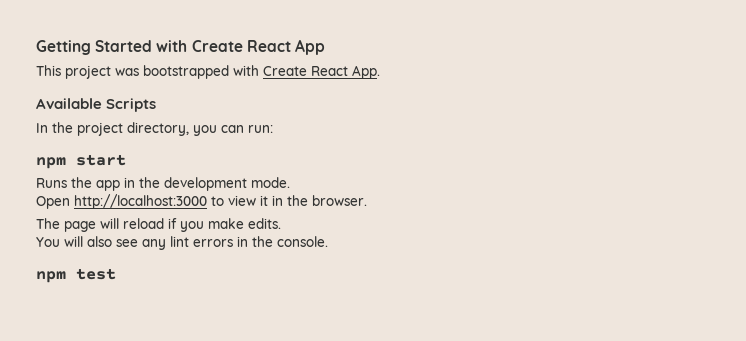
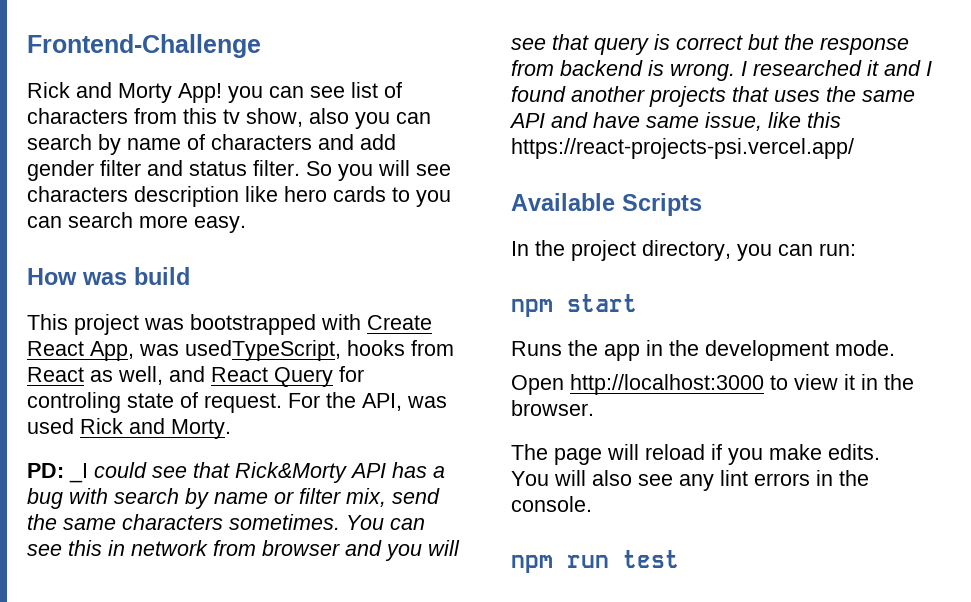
- Getting Started with Create React App
+ Frontend-Challenge
+ Rick and Morty App! you can see list of characters from this tv show, also you can search by name of characters and add gender filter and status filter. So you will see characters description like hero cards to you can search more easy.
+ How was build
- This project was bootstrapped with Create React App.
+ This project was bootstrapped with Create React App, was usedTypeScript, hooks from React as well, and React Query for controling state of request. For the API, was used Rick and Morty.
+ PD: _I could see that Rick&Morty API has a bug with search by name or filter mix, send the same characters sometimes. You can see this in network from browser and you will see that query is correct but the response from backend is wrong. I researched it and I found another projects that uses the same API and have same issue, like this https://react-projects-psi.vercel.app/
- npm test
+ npm run test

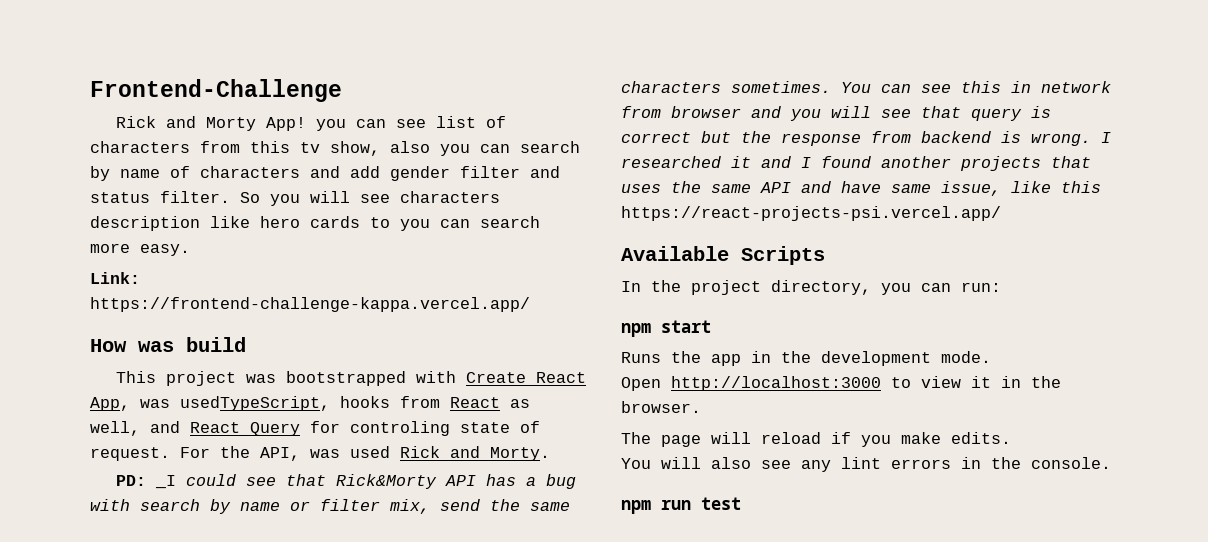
+ Link: https://frontend-challenge-kappa.vercel.app/

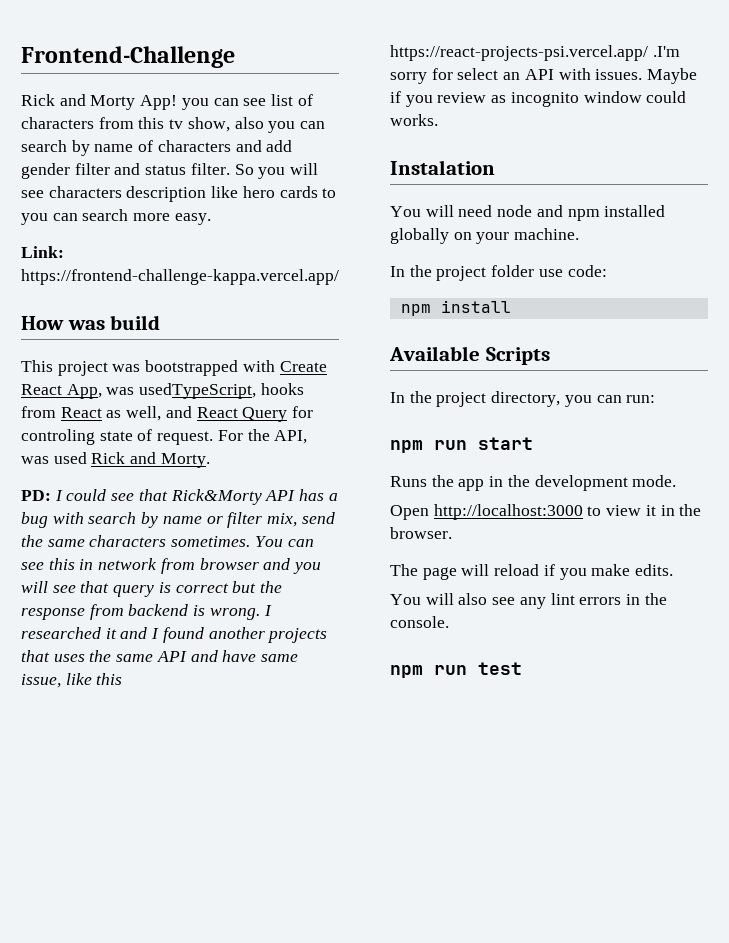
- PD: _I could see that Rick&Morty API has a bug with search by name or filter mix, send the same characters sometimes.
+ PD: I could see that Rick&Morty API has a bug with search by name or filter mix, send the same characters sometimes.
- I researched it and I found another projects that uses the same API and have same issue, like this https://react-projects-psi.vercel.app/
+ I researched it and I found another projects that uses the same API and have same issue, like this https://react-projects-psi.vercel.app/ .I'm sorry for select an API with issues. Maybe if you review as incognito window could works.
+ Instalation
+ You will need node and npm installed globally on your machine.
+ In the project folder use code:
+ npm install
- npm start
+ npm run start

